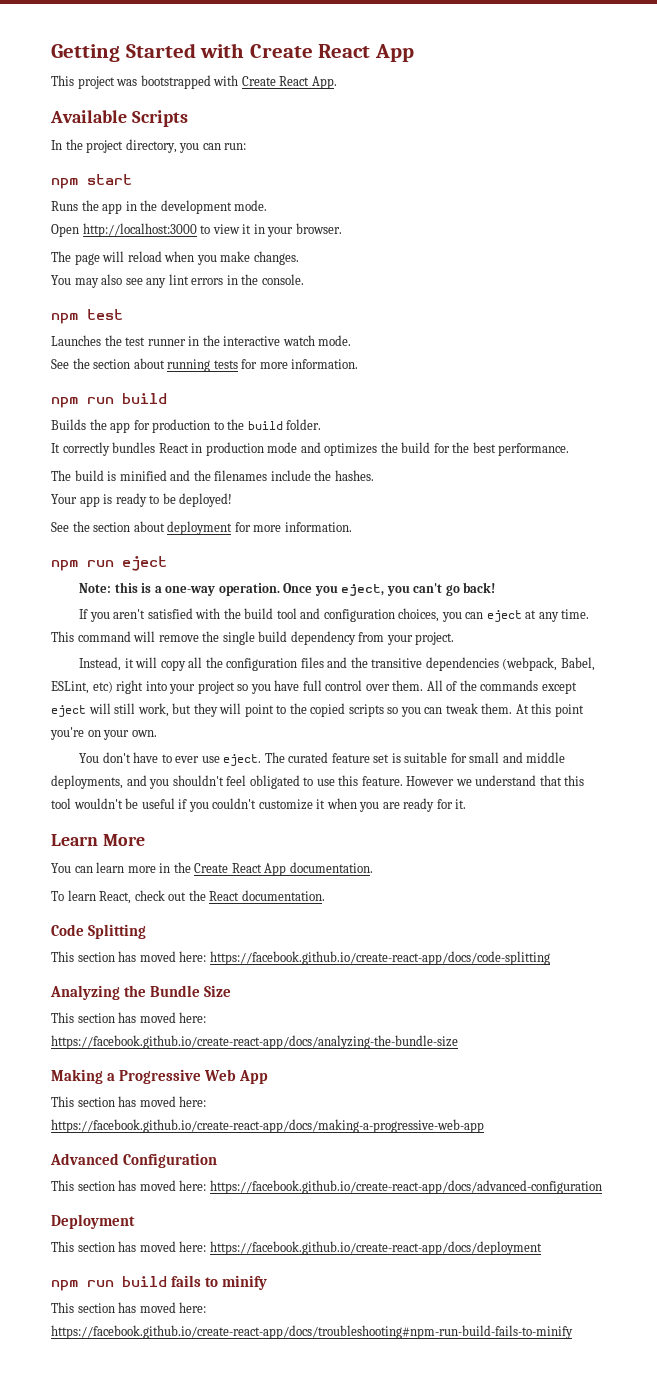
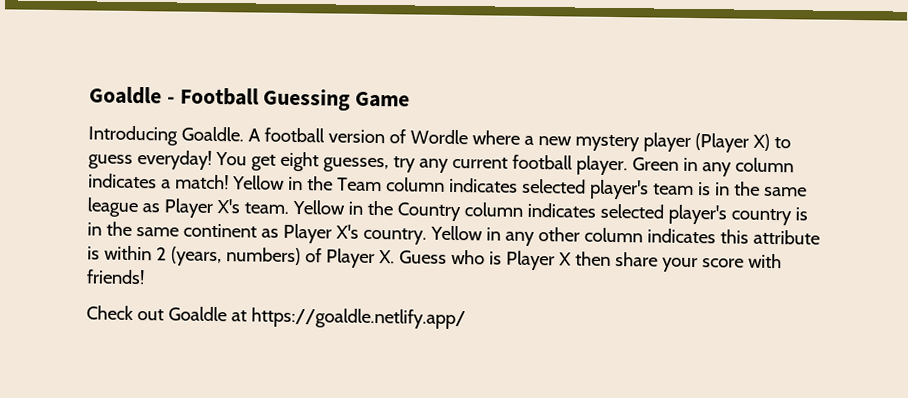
- Getting Started with Create React App
- This project was bootstrapped with Create React App.
- Available Scripts
- In the project directory, you can run:
- npm start
- Runs the app in the development mode.
- Open http://localhost:3000 to view it in your browser.
- The page will reload when you make changes.
- You may also see any lint errors in the console.
- npm test
- Launches the test runner in the interactive watch mode.
- See the section about running tests for more information.
- npm run build
- Builds the app for production to the build folder.
- It correctly bundles React in production mode and optimizes the build for the best performance.
- The build is minified and the filenames include the hashes.
- Your app is ready to be deployed!
- See the section about deployment for more information.
- npm run eject
- Note: this is a one-way operation. Once you eject, you can't go back!
- If you aren't satisfied with the build tool and configuration choices, you can eject at any time. This command will remove the single build dependency from your project.
- Instead, it will copy all the configuration files and the transitive dependencies (webpack, Babel, ESLint, etc) right into your project so you have full control over them. All of the commands except eject will still work, but they will point to the copied scripts so you can tweak them. At this point you're on your own.
- You don't have to ever use eject. The curated feature set is suitable for small and middle deployments, and you shouldn't feel obligated to use this feature. However we understand that this tool wouldn't be useful if you couldn't customize it when you are ready for it.
- Learn More
- You can learn more in the Create React App documentation.
- To learn React, check out the React documentation.
- Code Splitting
- This section has moved here: https://facebook.github.io/create-react-app/docs/code-splitting
- Analyzing the Bundle Size
- This section has moved here: https://facebook.github.io/create-react-app/docs/analyzing-the-bundle-size
- Making a Progressive Web App
- This section has moved here: https://facebook.github.io/create-react-app/docs/making-a-progressive-web-app
- Advanced Configuration
- This section has moved here: https://facebook.github.io/create-react-app/docs/advanced-configuration
- Deployment
- This section has moved here: https://facebook.github.io/create-react-app/docs/deployment
- npm run build fails to minify
- This section has moved here: https://facebook.github.io/create-react-app/docs/troubleshooting#npm-run-build-fails-to-minify
+ Goaldle - Football Guessing Game
+ Introducing Goaldle. A football version of Wordle where a new mystery player (Player X) to guess everyday! You get eight guesses, try any current football player. Green in any column indicates a match! Yellow in the Team column indicates selected player's team is in the same league as Player X's team. Yellow in the Country column indicates selected player's country is in the same continent as Player X's country. Yellow in any other column indicates this attribute is within 2 (years, numbers) of Player X. Guess who is Player X then share your score with friends!
+ Check out Goaldle at https://goaldle.netlify.app/

